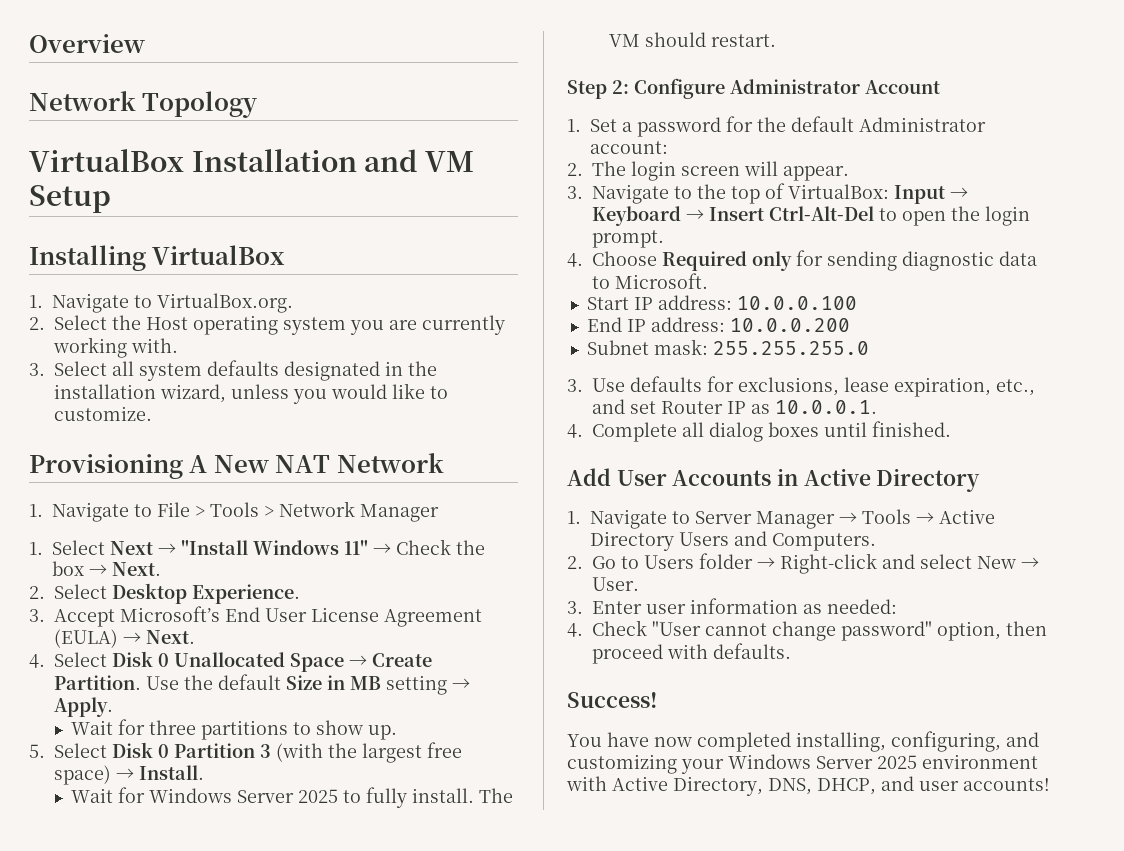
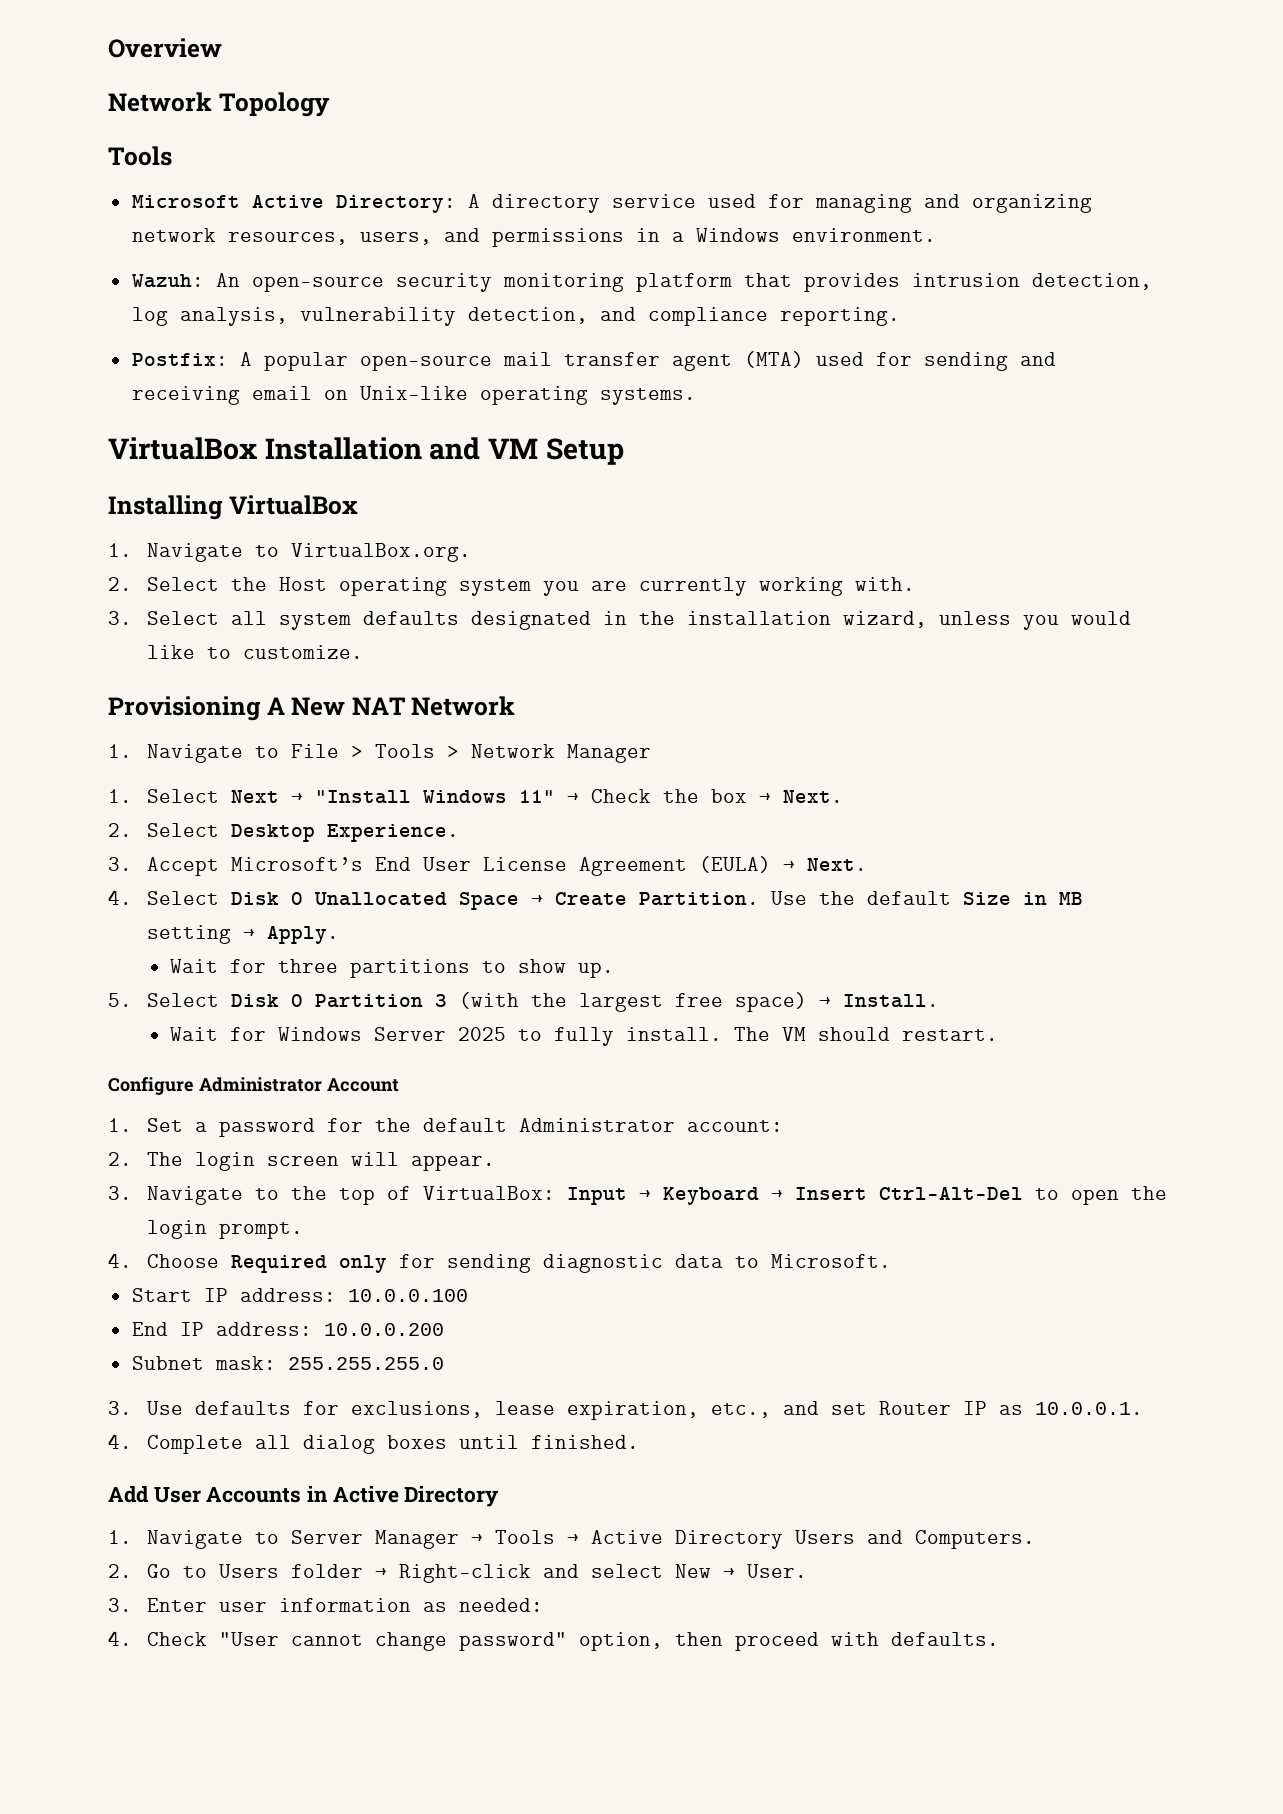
  Network Topology
+ Tools
+ Microsoft Active Directory: A directory service used for managing and organizing network resources, users, and permissions in a Windows environment.
+ Wazuh: An open-source security monitoring platform that provides intrusion detection, log analysis, vulnerability detection, and compliance reporting.
+ Postfix: A popular open-source mail transfer agent (MTA) used for sending and receiving email on Unix-like operating systems.
- Step 2: Configure Administrator Account
+ Configure Administrator Account
- Success!
- You have now completed installing, configuring, and customizing your Windows Server 2025 environment with Active Directory, DNS, DHCP, and user accounts!

